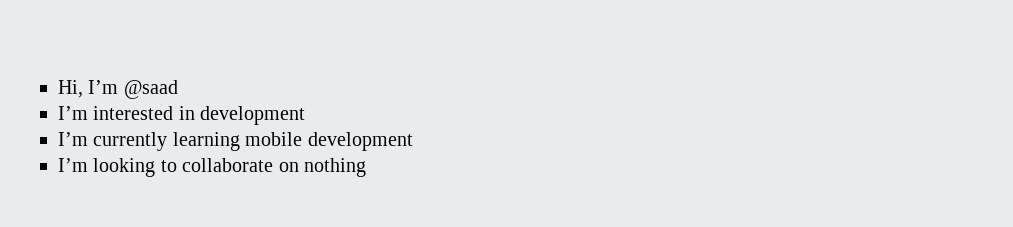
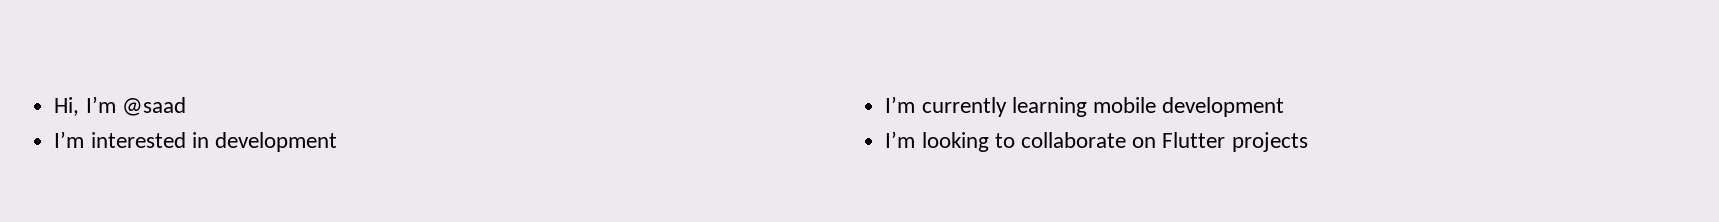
- I’m looking to collaborate on nothing
+ I’m looking to collaborate on Flutter projects

